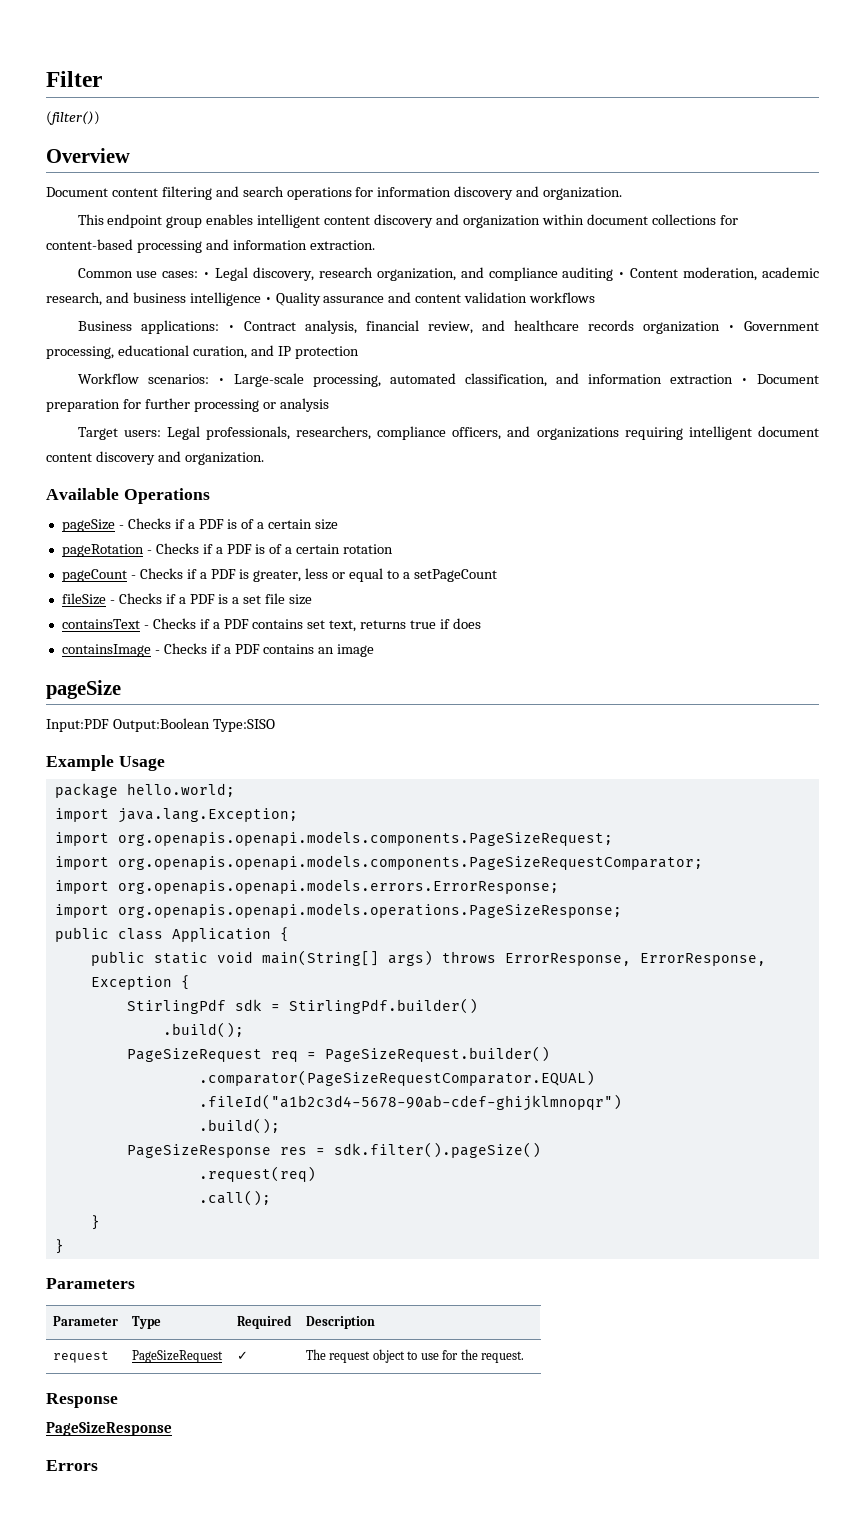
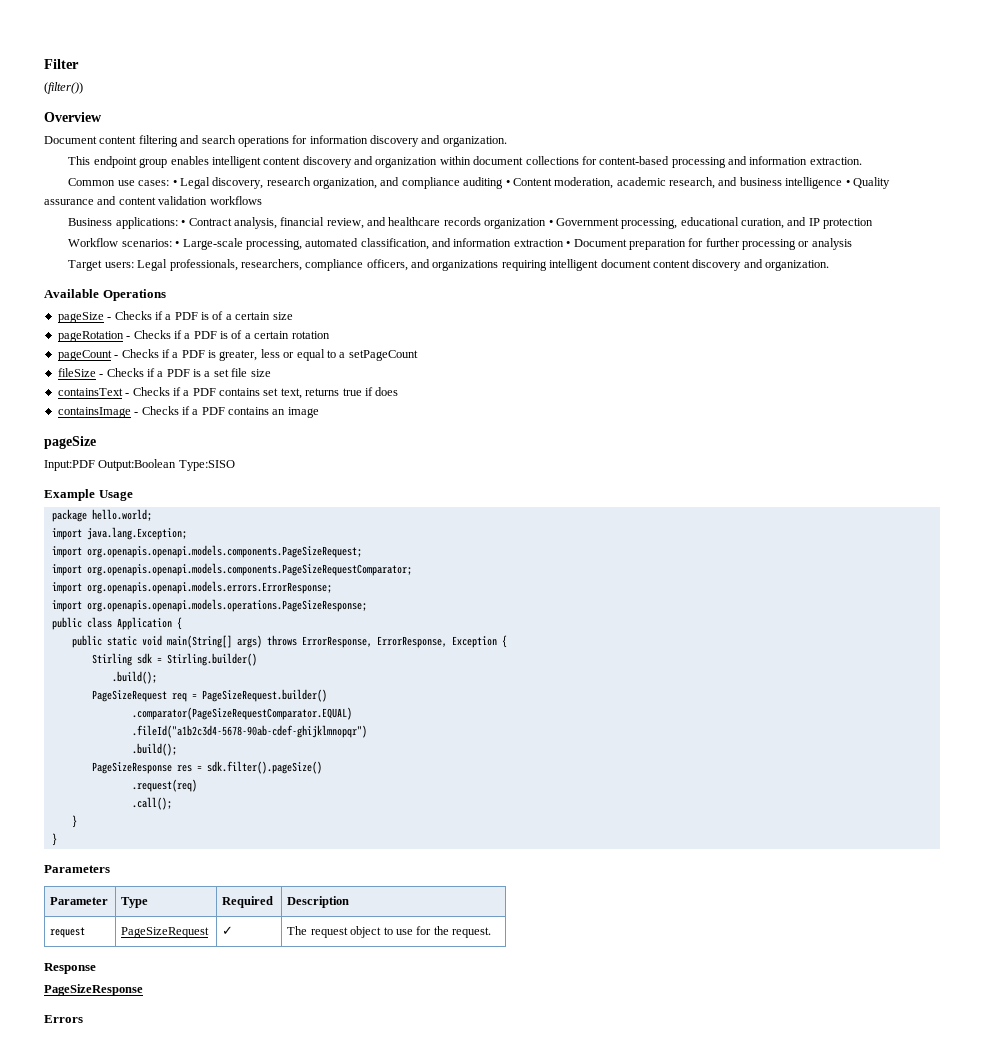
- StirlingPdf sdk = StirlingPdf.builder()
+ Stirling sdk = Stirling.builder()

